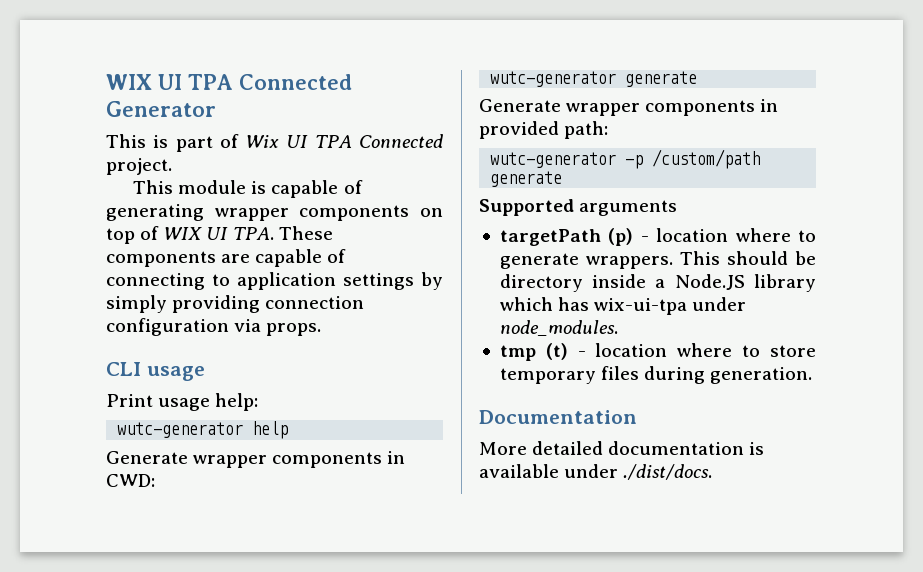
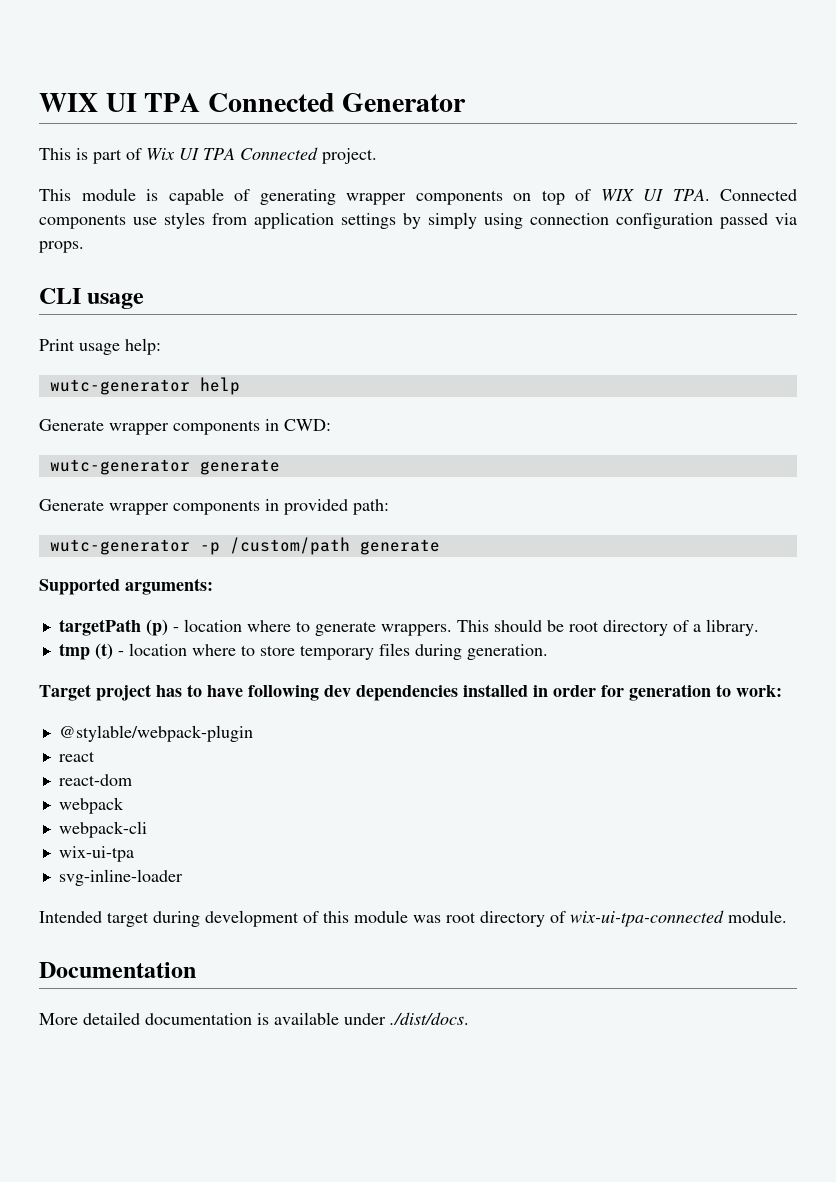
- This module is capable of generating wrapper components on top of WIX UI TPA. These components are capable of connecting to application settings by simply providing connection configuration via props.
+ This module is capable of generating wrapper components on top of WIX UI TPA. Connected components use styles from application settings by simply using connection configuration passed via props.
- Supported arguments
+ Supported arguments:
- This should be directory inside a Node.JS library which has wix-ui-tpa under node_modules.
+ This should be root directory of a library.
+ Target project has to have following dev dependencies installed in order for generation to work:
+ @stylable/webpack-plugin
+ react
+ react-dom
+ webpack
+ webpack-cli
+ wix-ui-tpa
+ svg-inline-loader
+ Intended target during development of this module was root directory of wix-ui-tpa-connected module.

